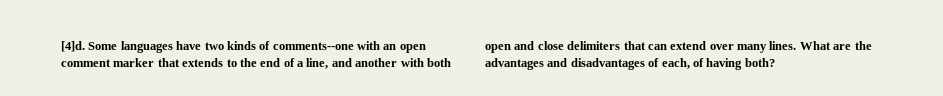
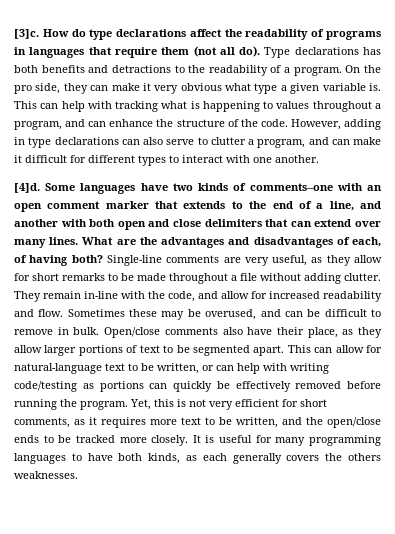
+ [3]c. How do type declarations affect the readability of programs in languages that require them (not all do). Type declarations has both benefits and detractions to the readability of a program. On the pro side, they can make it very obvious what type a given variable is. This can help with tracking what is happening to values throughout a program, and can enhance the structure of the code. However, adding in type declarations can also serve to clutter a program, and can make it difficult for different types to interact with one another.
+ Single-line comments are very useful, as they allow for short remarks to be made throughout a file without adding clutter. They remain in-line with the code, and allow for increased readability and flow. Sometimes these may be overused, and can be difficult to remove in bulk. Open/close comments also have their place, as they allow larger portions of text to be segmented apart. This can allow for natural-language text to be written, or can help with writing code/testing as portions can quickly be effectively removed before running the program. Yet, this is not very efficient for short comments, as it requires more text to be written, and the open/close ends to be tracked more closely. It is useful for many programming languages to have both kinds, as each generally covers the others weaknesses.

